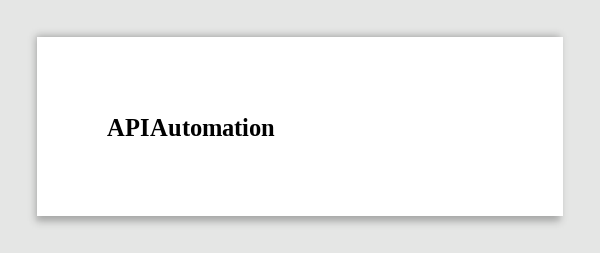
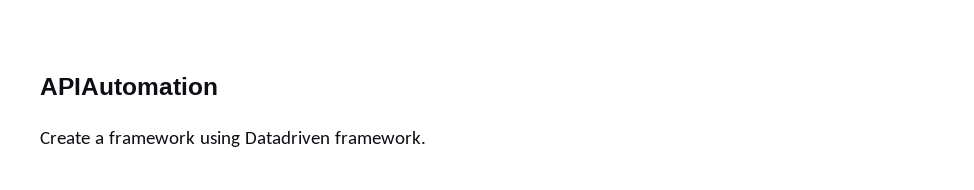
+ Create a framework using Datadriven framework.

